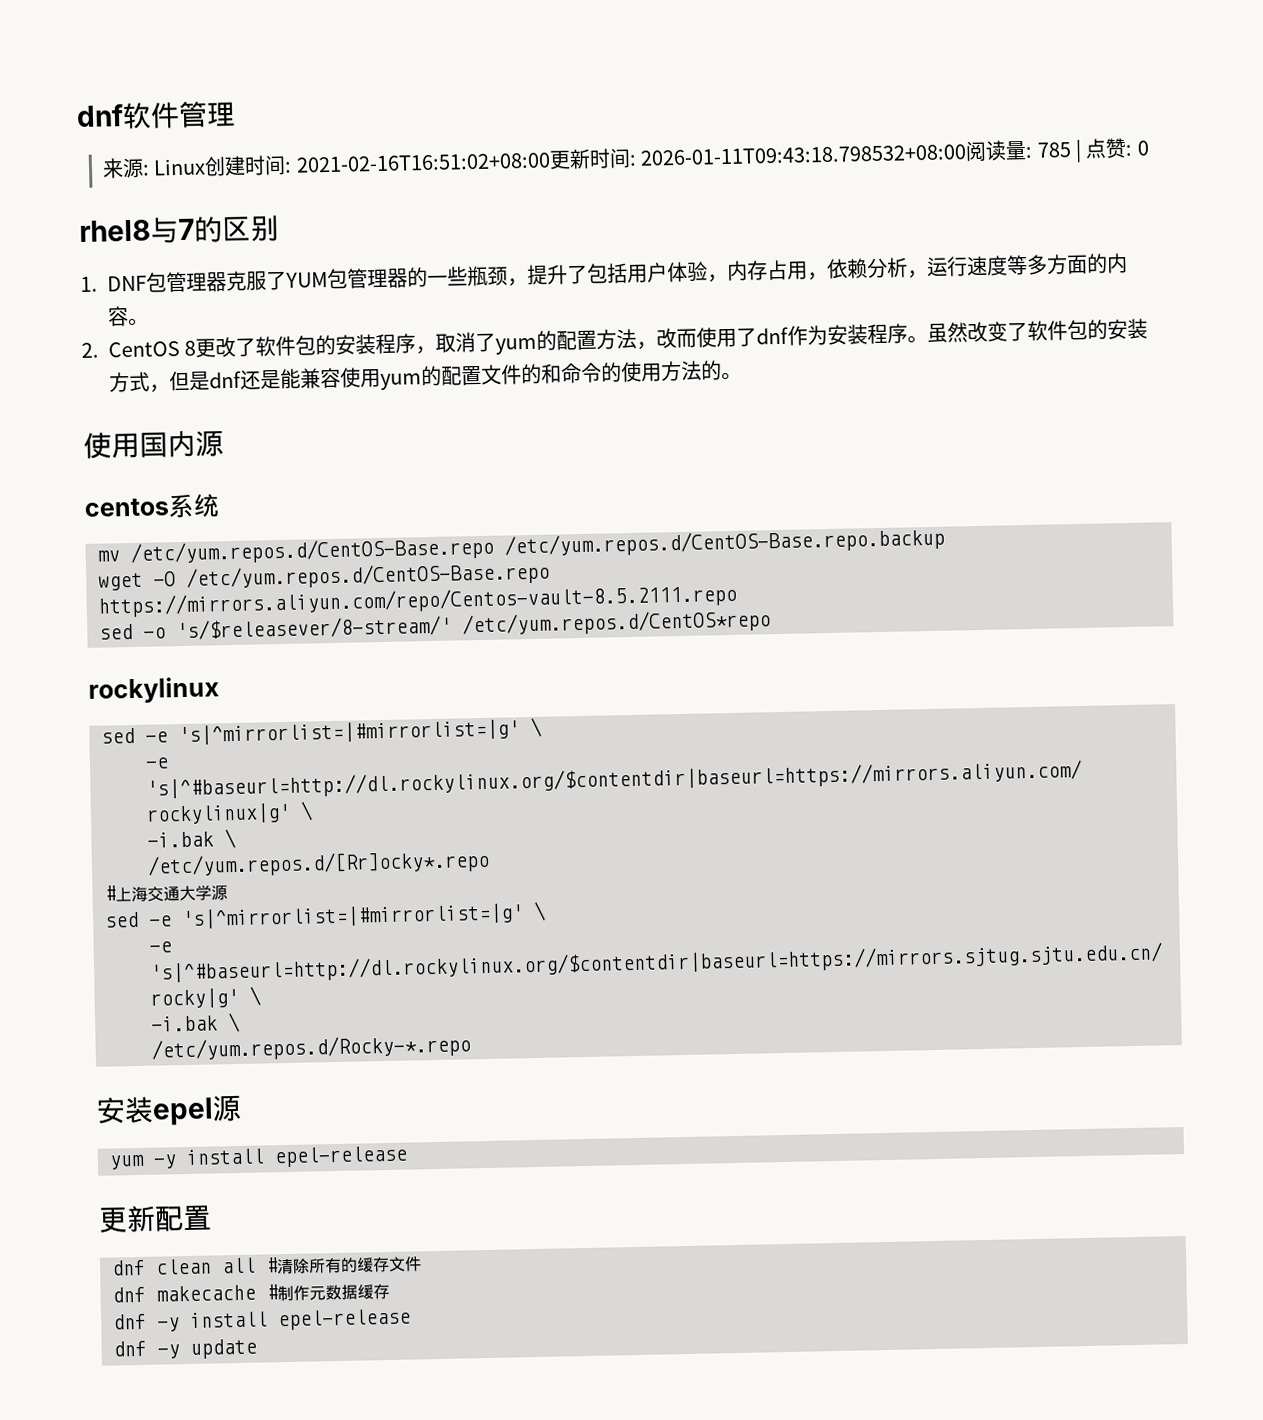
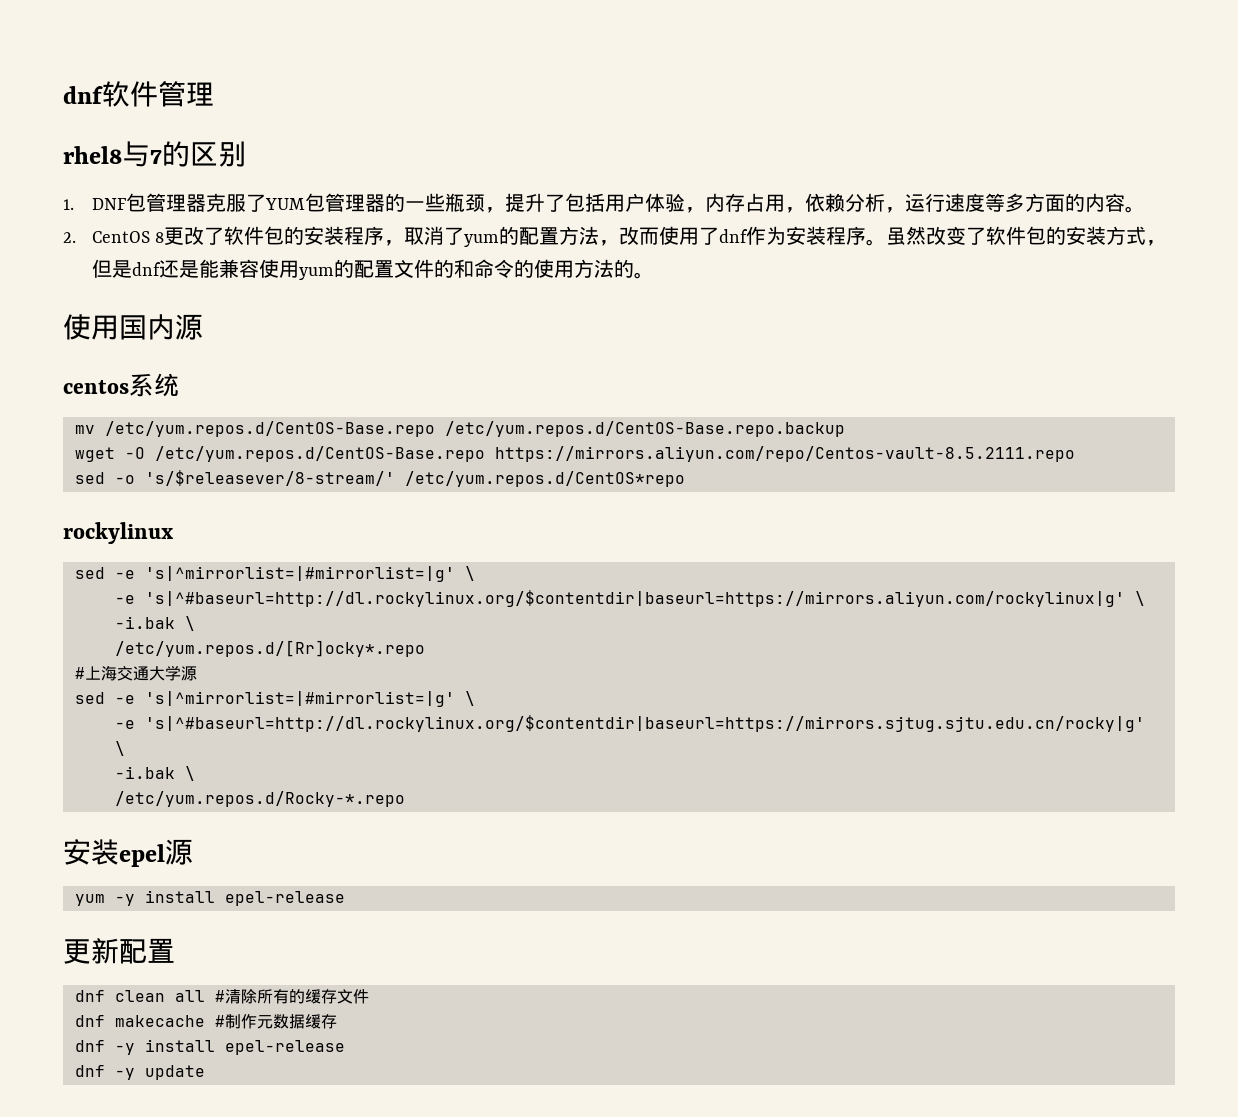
- 来源: Linux创建时间: 2021-02-16T16:51:02+08:00更新时间: 2026-01-11T09:43:18.798532+08:00阅读量: 785 | 点赞: 0

